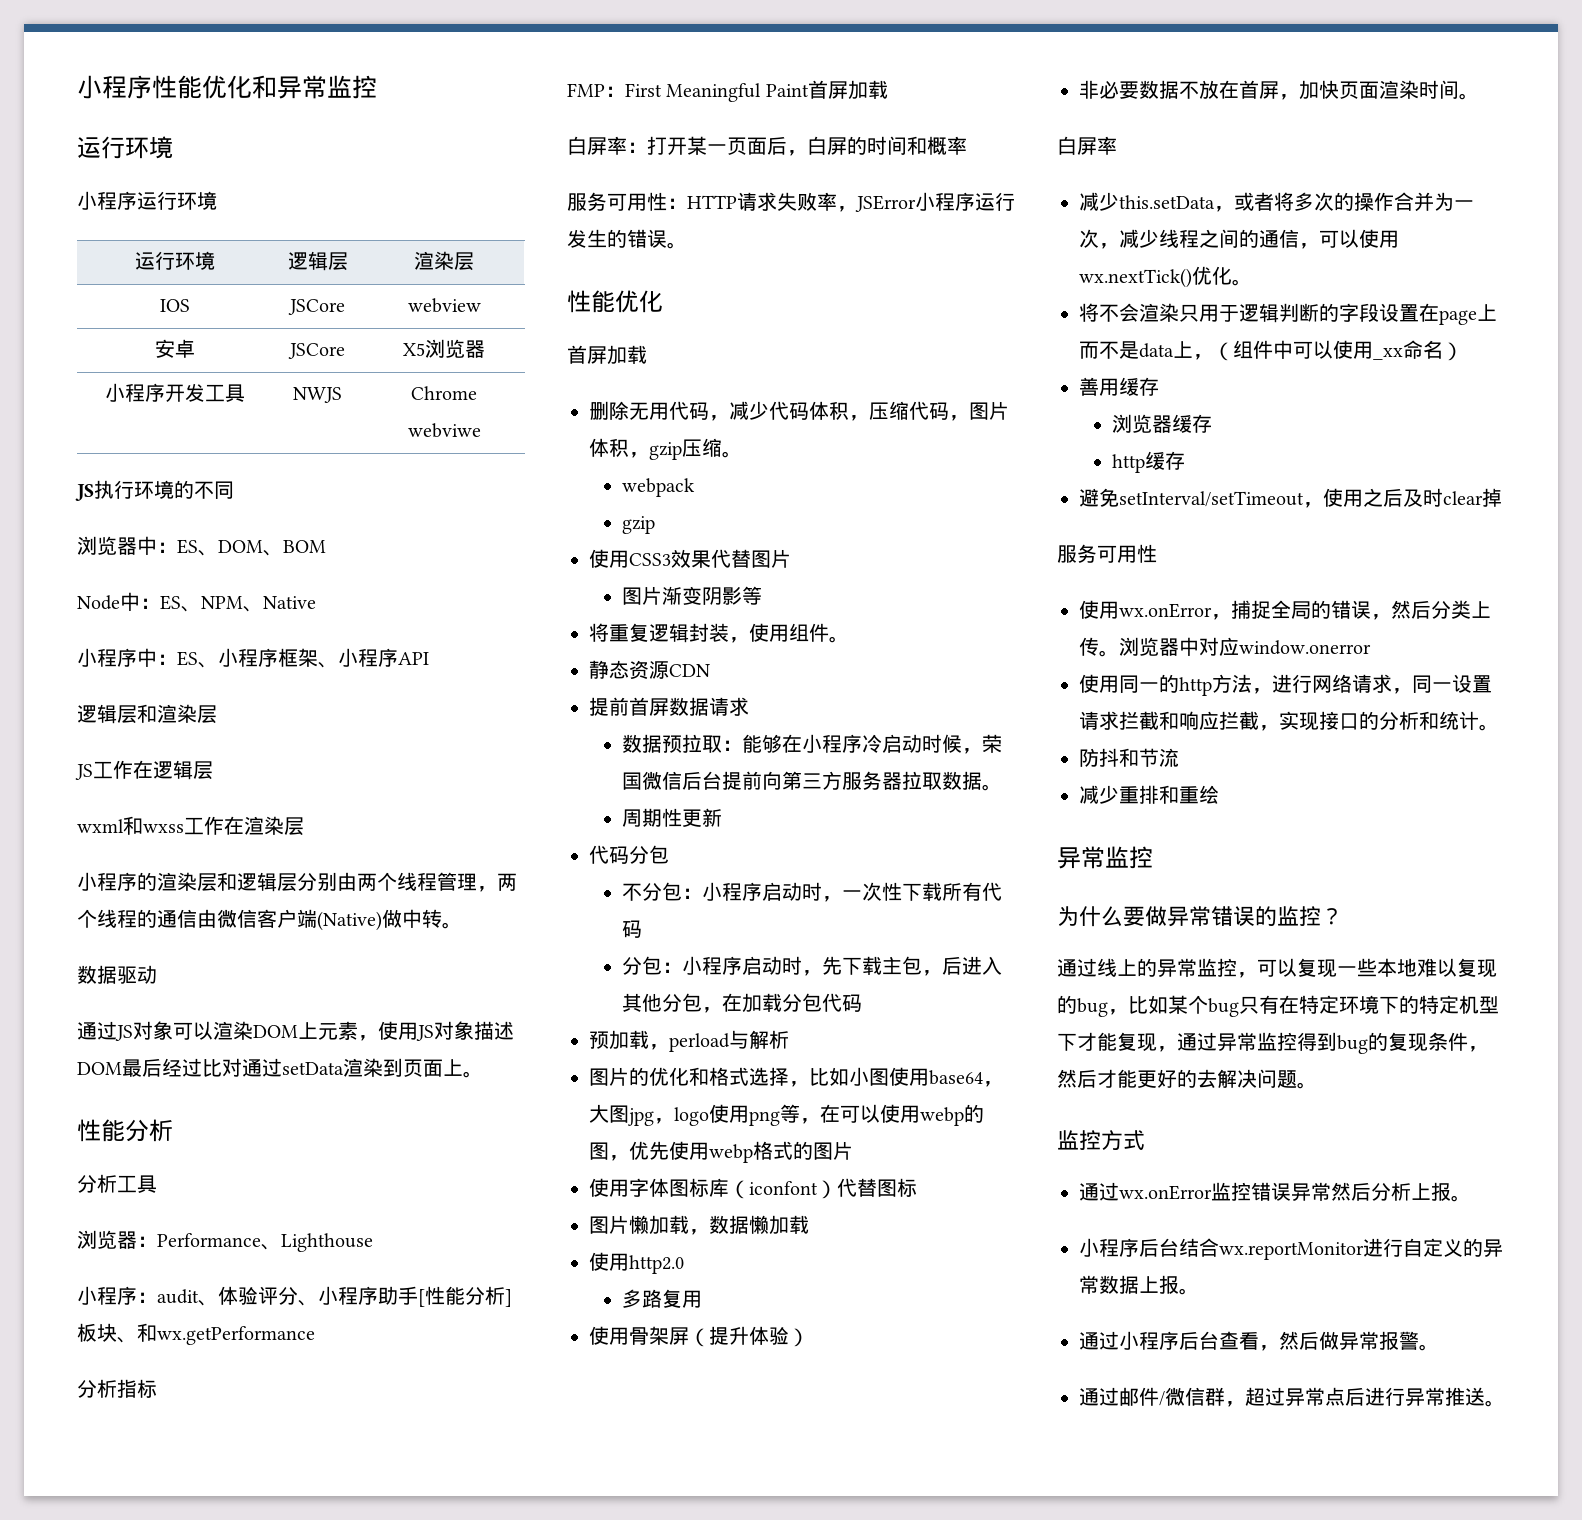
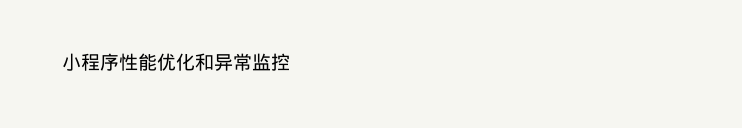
  小程序性能优化和异常监控
- 运行环境
- 小程序运行环境
- 运行环境 | 逻辑层 | 渲染层
- IOS | JSCore | webview
- 安卓 | JSCore | X5浏览器
- 小程序开发工具 | NWJS | Chrome webviwe
- JS执行环境的不同
- 浏览器中：ES、DOM、BOM
- Node中：ES、NPM、Native
- 小程序中：ES、小程序框架、小程序API
- 逻辑层和渲染层
- JS工作在逻辑层
- wxml和wxss工作在渲染层
- 小程序的渲染层和逻辑层分别由两个线程管理，两个线程的通信由微信客户端(Native)做中转。
- 数据驱动
- 通过JS对象可以渲染DOM上元素，使用JS对象描述DOM最后经过比对通过setData渲染到页面上。
- 性能分析
- 分析工具
- 浏览器：Performance、Lighthouse
- 小程序：audit、体验评分、小程序助手[性能分析]板块、和wx.getPerformance
- 分析指标
- FMP：First Meaningful Paint首屏加载
- 白屏率：打开某一页面后，白屏的时间和概率
- 服务可用性：HTTP请求失败率，JSError小程序运行发生的错误。
- 性能优化
- 首屏加载
- 删除无用代码，减少代码体积，压缩代码，图片体积，gzip压缩。
- webpack
- gzip
- 使用CSS3效果代替图片
- 图片渐变阴影等
- 将重复逻辑封装，使用组件。
- 静态资源CDN
- 提前首屏数据请求
- 数据预拉取：能够在小程序冷启动时候，荣国微信后台提前向第三方服务器拉取数据。
- 周期性更新
- 代码分包
- 不分包：小程序启动时，一次性下载所有代码
- 分包：小程序启动时，先下载主包，后进入其他分包，在加载分包代码
- 预加载，perload与解析
- 图片的优化和格式选择，比如小图使用base64，大图jpg，logo使用png等，在可以使用webp的图，优先使用webp格式的图片
- 使用字体图标库（iconfont）代替图标
- 图片懒加载，数据懒加载
- 使用http2.0
- 多路复用
- 使用骨架屏（提升体验）
- 非必要数据不放在首屏，加快页面渲染时间。
- 白屏率
- 减少this.setData，或者将多次的操作合并为一次，减少线程之间的通信，可以使用wx.nextTick()优化。
- 将不会渲染只用于逻辑判断的字段设置在page上而不是data上，（组件中可以使用_xx命名）
- 善用缓存
- 浏览器缓存
- http缓存
- 避免setInterval/setTimeout，使用之后及时clear掉
- 服务可用性
- 使用wx.onError，捕捉全局的错误，然后分类上传。浏览器中对应window.onerror
- 使用同一的http方法，进行网络请求，同一设置请求拦截和响应拦截，实现接口的分析和统计。
- 防抖和节流
- 减少重排和重绘
- 异常监控
- 为什么要做异常错误的监控？
- 通过线上的异常监控，可以复现一些本地难以复现的bug，比如某个bug只有在特定环境下的特定机型下才能复现，通过异常监控得到bug的复现条件，然后才能更好的去解决问题。
- 监控方式
- 通过wx.onError监控错误异常然后分析上报。
- 小程序后台结合wx.reportMonitor进行自定义的异常数据上报。
- 通过小程序后台查看，然后做异常报警。
- 通过邮件/微信群，超过异常点后进行异常推送。

